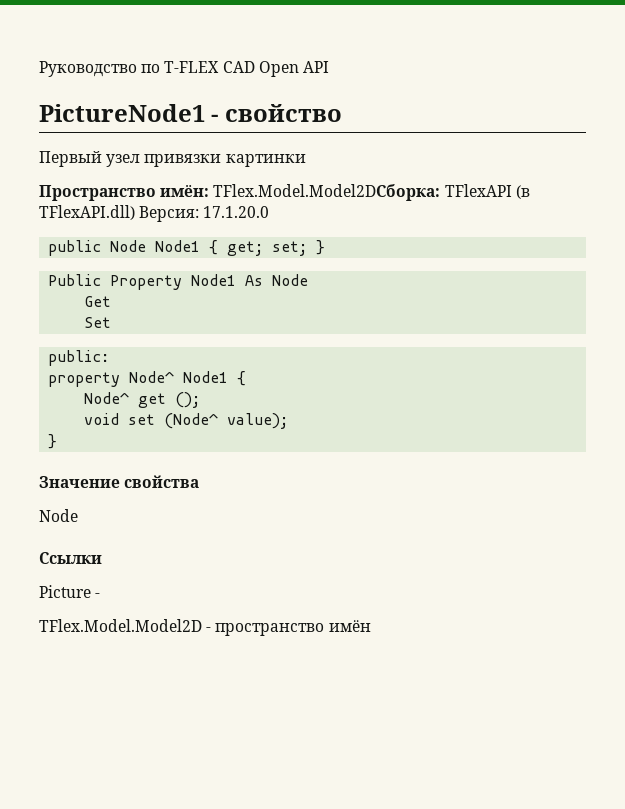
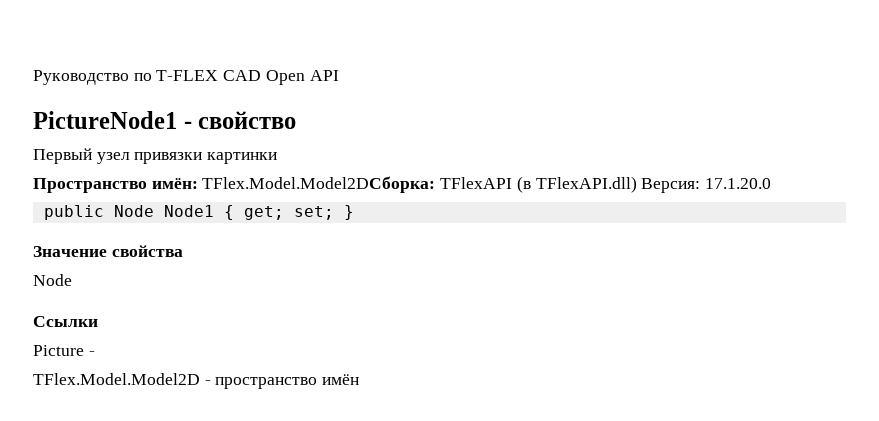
- Public Property Node1 As Node
- Get
- Set
- public:
- property Node^ Node1 {
- Node^ get ();
- void set (Node^ value);
- }

